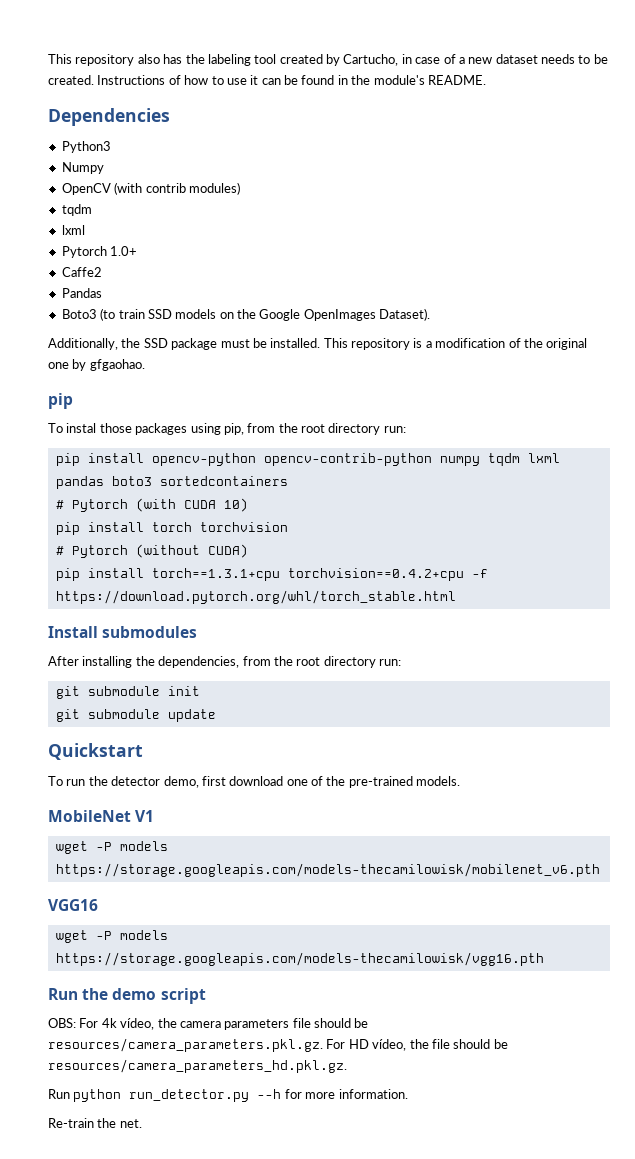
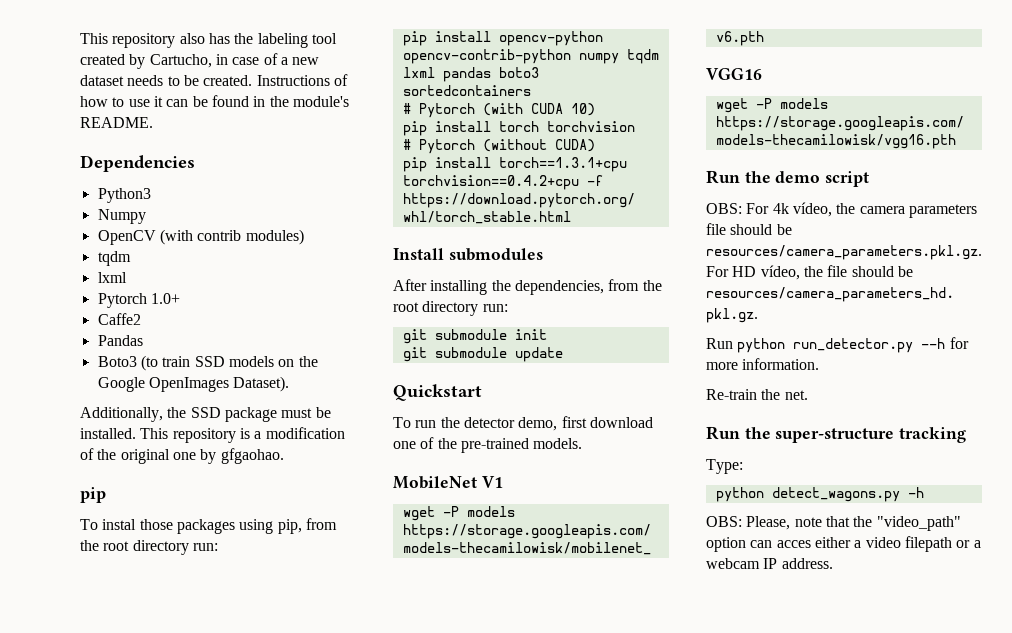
+ Run the super-structure tracking
+ Type:
+ python detect_wagons.py -h
+ OBS: Please, note that the "video_path" option can acces either a video filepath or a webcam IP address.

